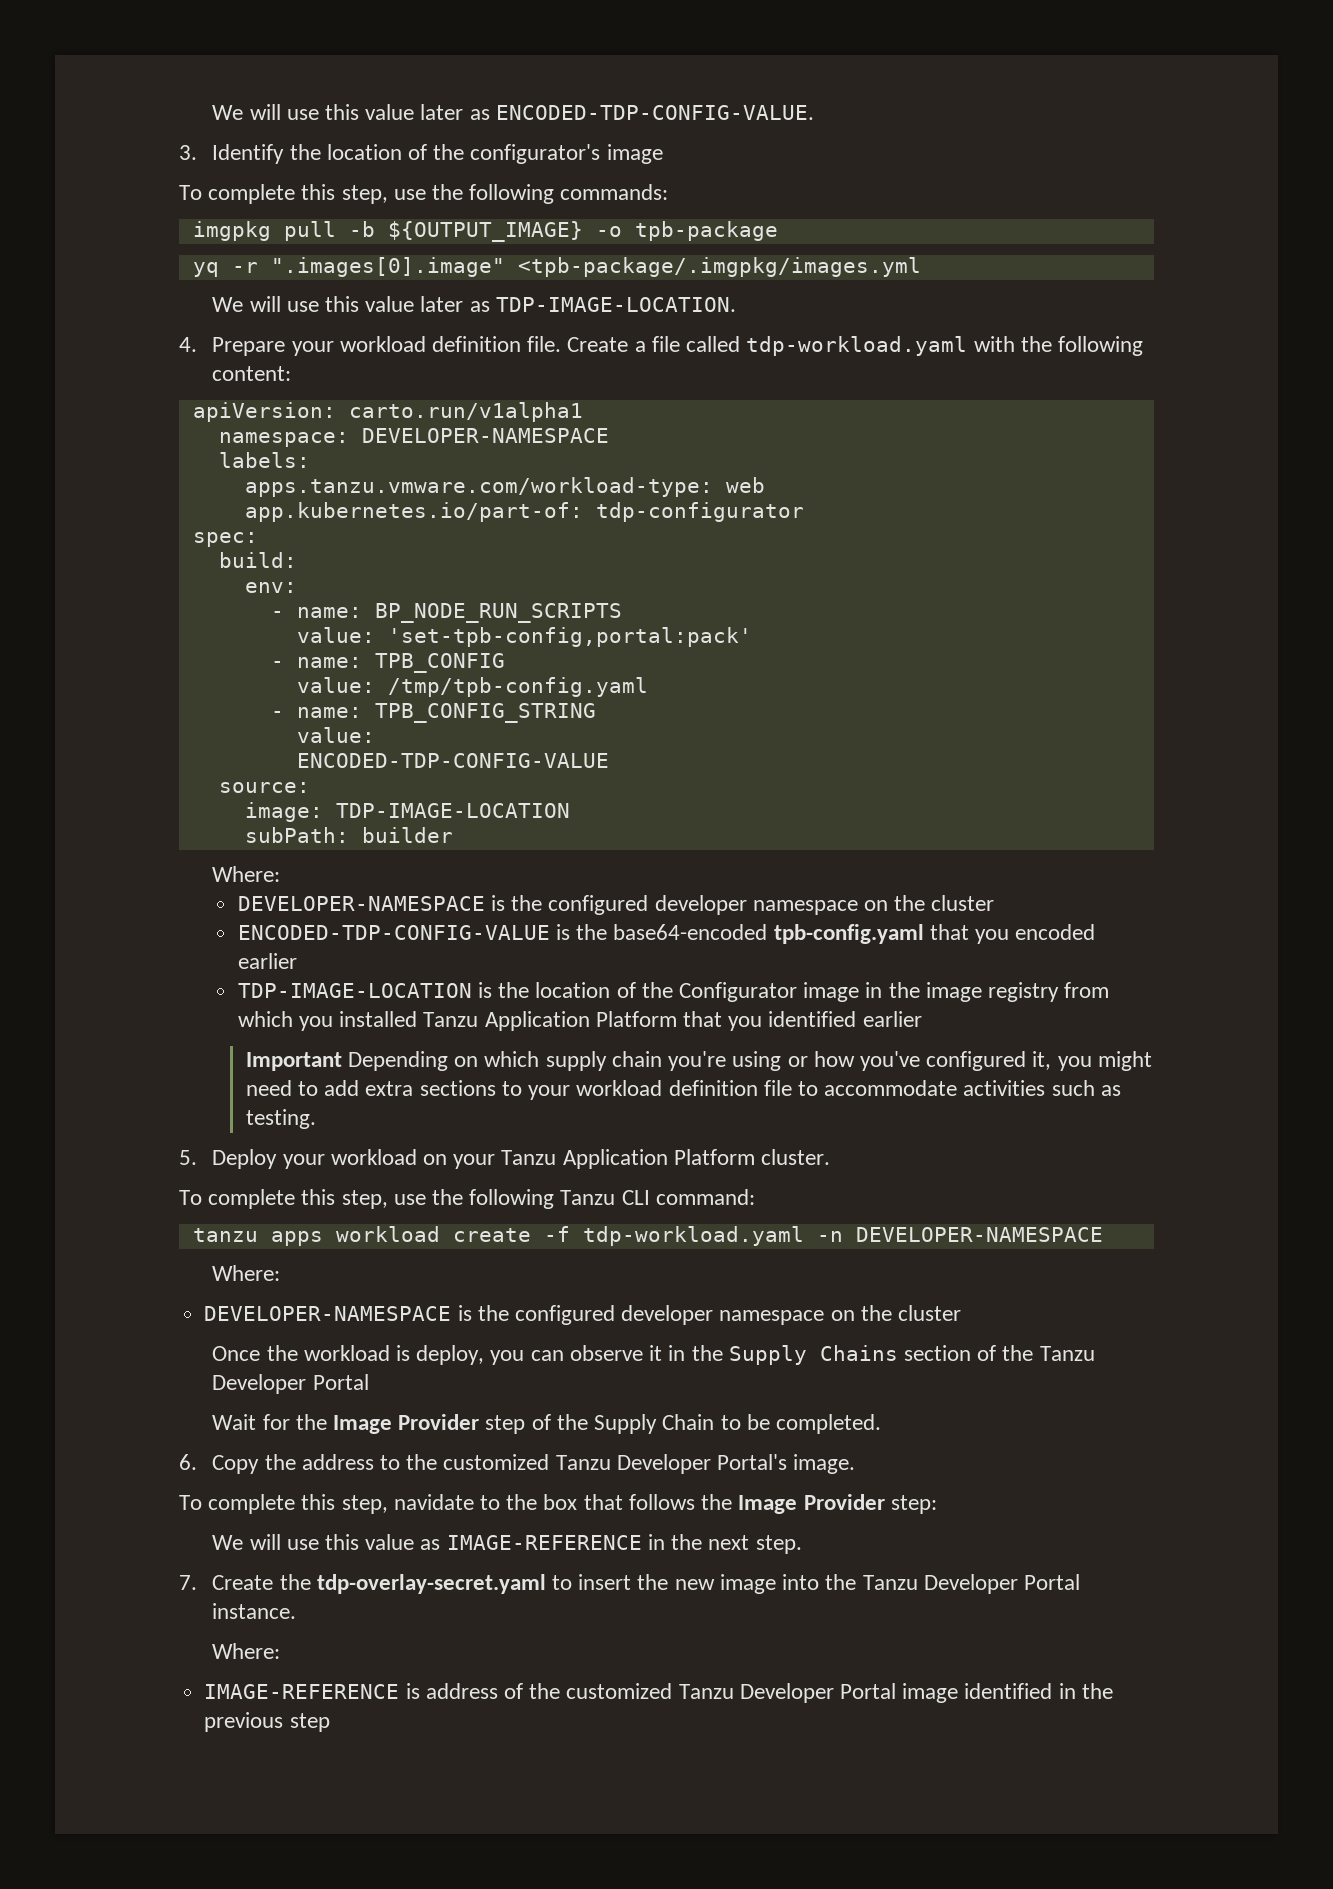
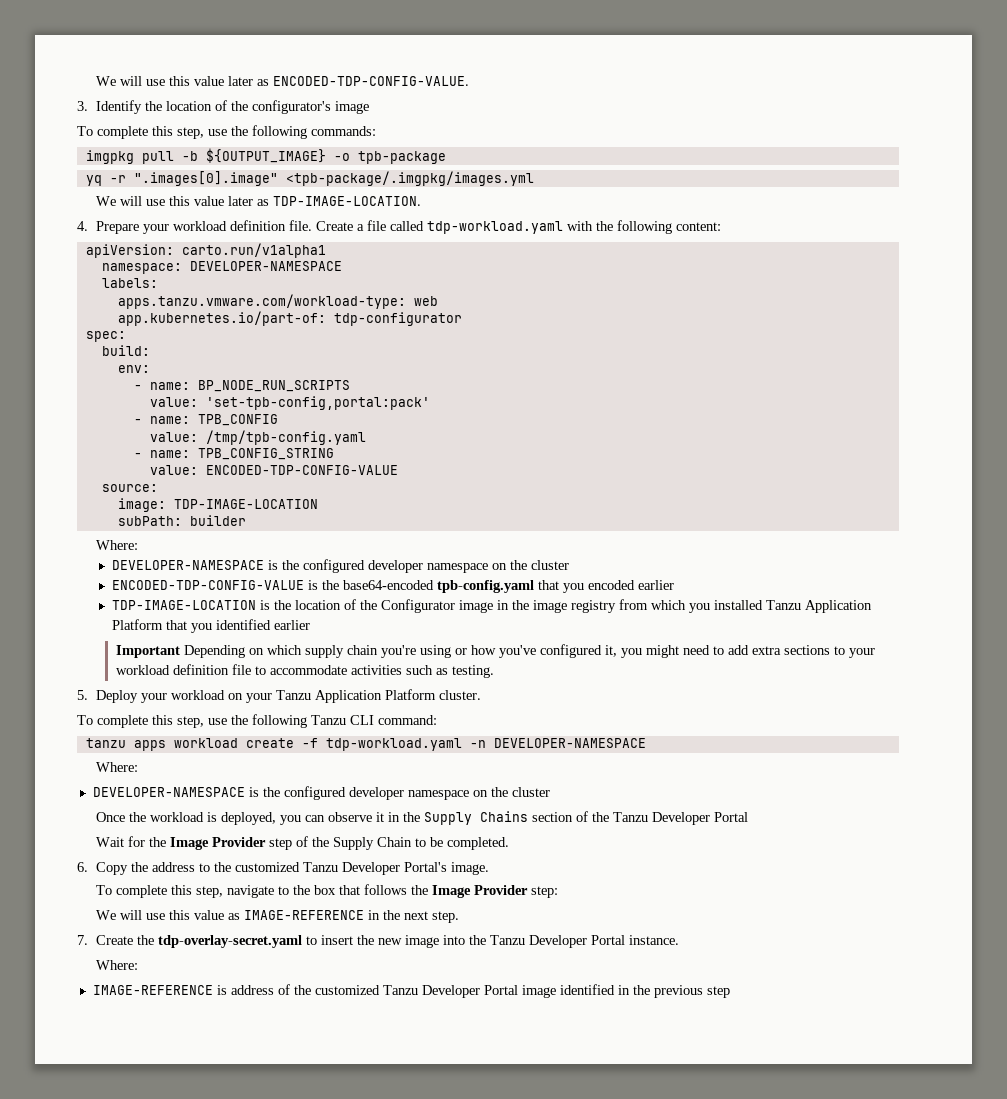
  - name: TPB_CONFIG_STRING
- value:
- ENCODED-TDP-CONFIG-VALUE
+ value: ENCODED-TDP-CONFIG-VALUE
- Once the workload is deploy, you can observe it in the Supply Chains section of the Tanzu Developer Portal
+ Once the workload is deployed, you can observe it in the Supply Chains section of the Tanzu Developer Portal
- To complete this step, navidate to the box that follows the Image Provider step:
+ To complete this step, navigate to the box that follows the Image Provider step:

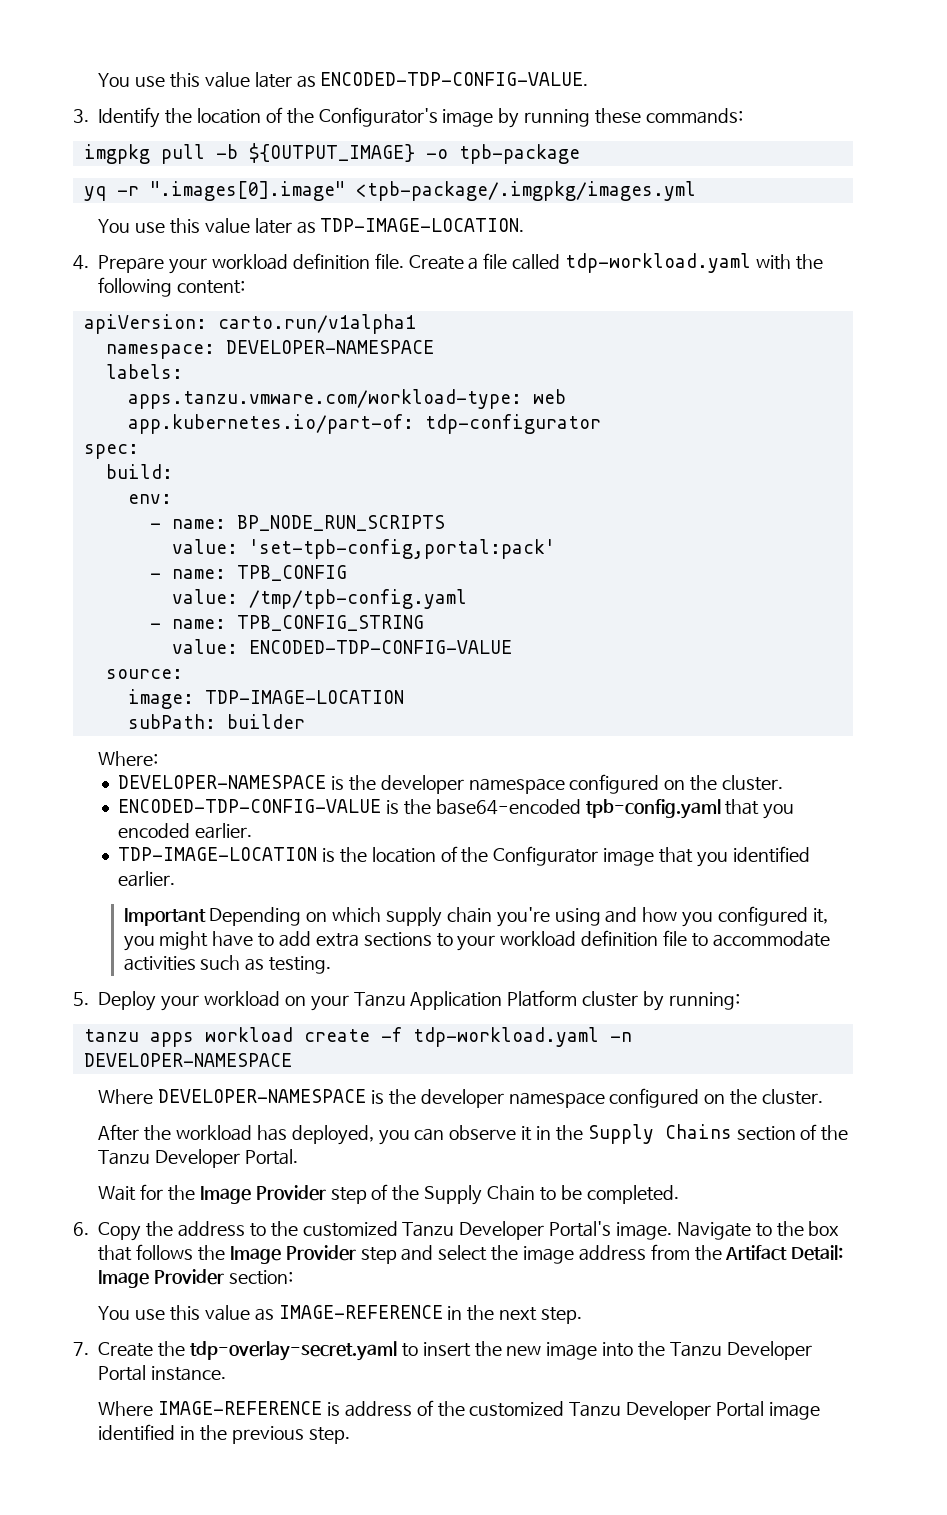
- We will use this value later as ENCODED-TDP-CONFIG-VALUE.
+ You use this value later as ENCODED-TDP-CONFIG-VALUE.
- 3. Identify the location of the configurator's image
- To complete this step, use the following commands:
+ 3. Identify the location of the Configurator's image by running these commands:
- We will use this value later as TDP-IMAGE-LOCATION.
+ You use this value later as TDP-IMAGE-LOCATION.
  subPath: builder
  Where:
- DEVELOPER-NAMESPACE is the configured developer namespace on the cluster
+ DEVELOPER-NAMESPACE is the developer namespace configured on the cluster.
- ENCODED-TDP-CONFIG-VALUE is the base64-encoded tpb-config.yaml that you encoded earlier
+ ENCODED-TDP-CONFIG-VALUE is the base64-encoded tpb-config.yaml that you encoded earlier.
- TDP-IMAGE-LOCATION is the location of the Configurator image in the image registry from which you installed Tanzu Application Platform that you identified earlier
+ TDP-IMAGE-LOCATION is the location of the Configurator image that you identified earlier.
- Important Depending on which supply chain you're using or how you've configured it, you might need to add extra sections to your workload definition file to accommodate activities such as testing.
+ Important Depending on which supply chain you're using and how you configured it, you might have to add extra sections to your workload definition file to accommodate activities such as testing.
- 5. Deploy your workload on your Tanzu Application Platform cluster.
- To complete this step, use the following Tanzu CLI command:
+ 5. Deploy your workload on your Tanzu Application Platform cluster by running:
  tanzu apps workload create -f tdp-workload.yaml -n DEVELOPER-NAMESPACE
- Where:
- DEVELOPER-NAMESPACE is the configured developer namespace on the cluster
- Once the workload is deployed, you can observe it in the Supply Chains section of the Tanzu Developer Portal
+ Where DEVELOPER-NAMESPACE is the developer namespace configured on the cluster.
+ After the workload has deployed, you can observe it in the Supply Chains section of the Tanzu Developer Portal.
- 6. Copy the address to the customized Tanzu Developer Portal's image.
- To complete this step, navigate to the box that follows the Image Provider step:
- We will use this value as IMAGE-REFERENCE in the next step.
+ 6. Copy the address to the customized Tanzu Developer Portal's image. Navigate to the box that follows the Image Provider step and select the image address from the Artifact Detail: Image Provider section:
+ You use this value as IMAGE-REFERENCE in the next step.
  7. Create the tdp-overlay-secret.yaml to insert the new image into the Tanzu Developer Portal instance.
- Where:
- IMAGE-REFERENCE is address of the customized Tanzu Developer Portal image identified in the previous step
+ Where IMAGE-REFERENCE is address of the customized Tanzu Developer Portal image identified in the previous step.

